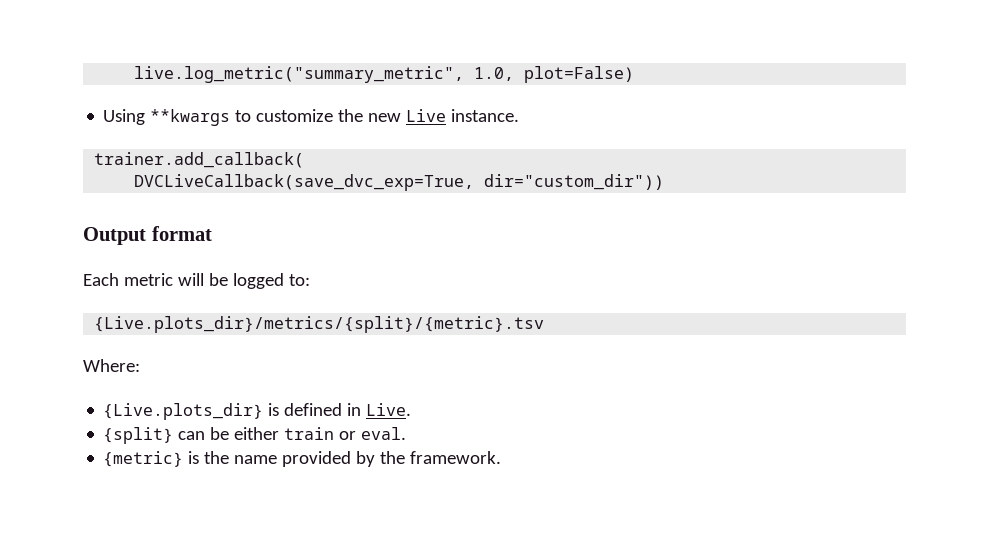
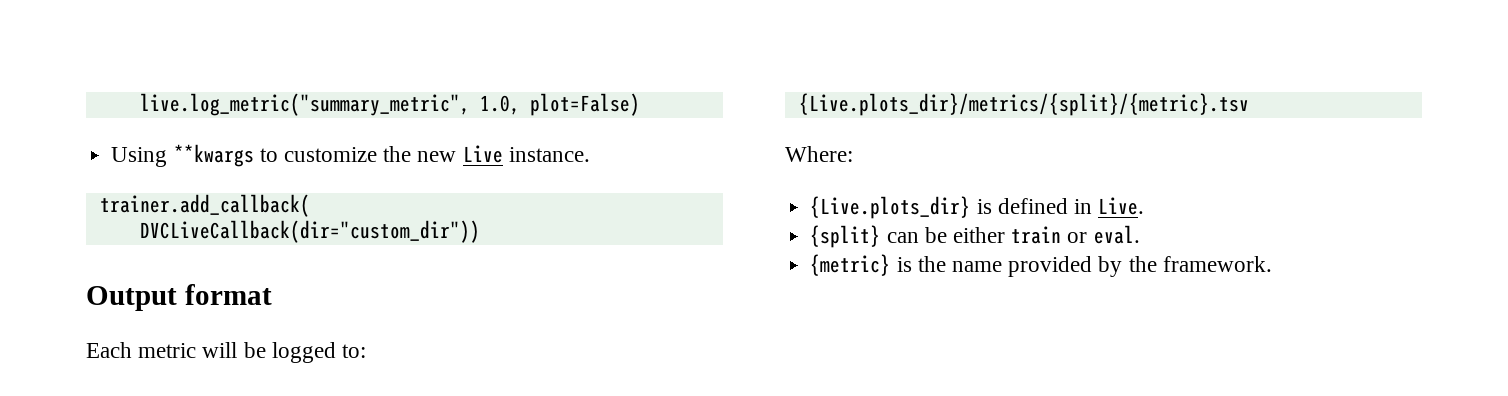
- DVCLiveCallback(save_dvc_exp=True, dir="custom_dir"))
+ DVCLiveCallback(dir="custom_dir"))

